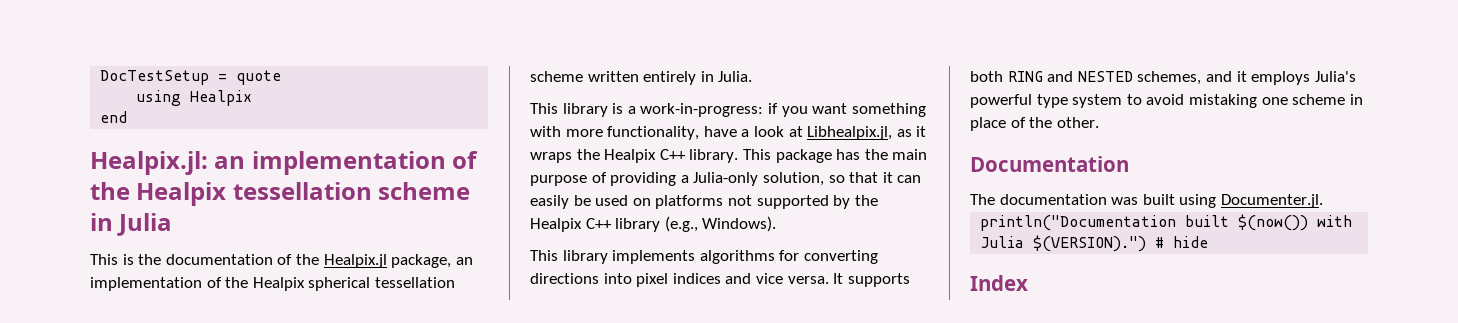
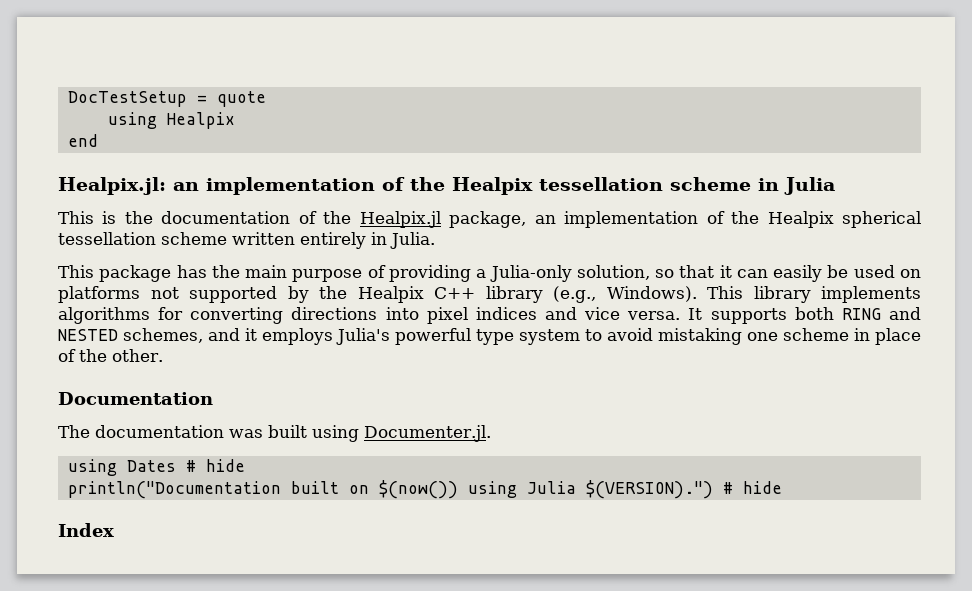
- This library is a work-in-progress: if you want something with more functionality, have a look at Libhealpix.jl, as it wraps the Healpix C++ library. This package has the main purpose of providing a Julia-only solution, so that it can easily be used on platforms not supported by the Healpix C++ library (e.g., Windows).
- This library implements algorithms for converting directions into pixel indices and vice versa.
+ This package has the main purpose of providing a Julia-only solution, so that it can easily be used on platforms not supported by the Healpix C++ library (e.g., Windows). This library implements algorithms for converting directions into pixel indices and vice versa.
+ using Dates # hide
- println("Documentation built $(now()) with Julia $(VERSION).")
+ println("Documentation built on $(now()) using Julia $(VERSION).")

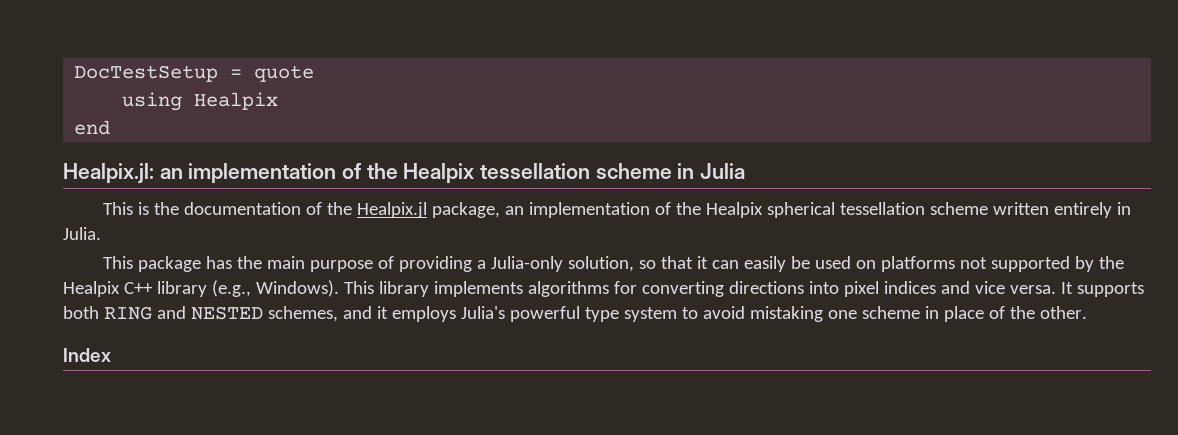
- Documentation
- The documentation was built using Documenter.jl.
- using Dates # hide
- println("Documentation built on $(now()) using Julia $(VERSION).") # hide

